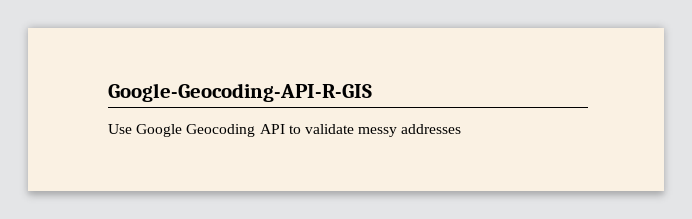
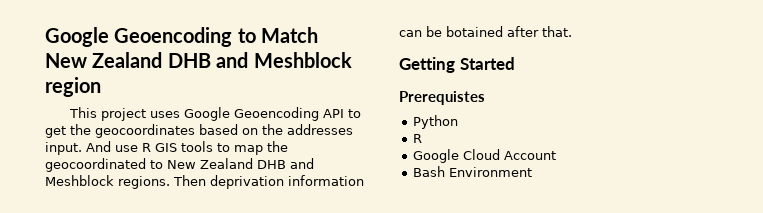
- Google-Geocoding-API-R-GIS
- Use Google Geocoding API to validate messy addresses
+ Google Geoencoding to Match New Zealand DHB and Meshblock region
+ This project uses Google Geoencoding API to get the geocoordinates based on the addresses input. And use R GIS tools to map the geocoordinated to New Zealand DHB and Meshblock regions. Then deprivation information can be botained after that.
+ Getting Started
+ Prerequistes
+ Python
+ R
+ Google Cloud Account
+ Bash Environment

